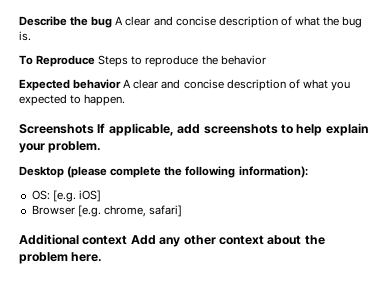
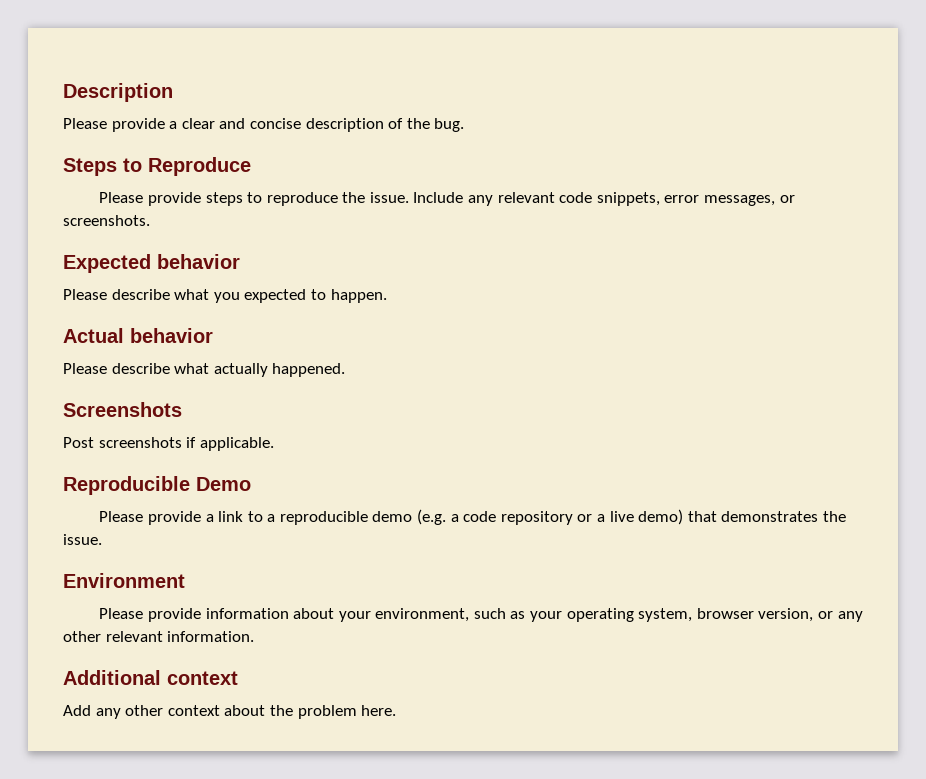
- Describe the bug A clear and concise description of what the bug is.
- To Reproduce Steps to reproduce the behavior
- Expected behavior A clear and concise description of what you expected to happen.
+ Description
+ Please provide a clear and concise description of the bug.
+ Steps to Reproduce
+ Please provide steps to reproduce the issue. Include any relevant code snippets, error messages, or screenshots.
+ Expected behavior
+ Please describe what you expected to happen.
- Screenshots If applicable, add screenshots to help explain your problem.
- Desktop (please complete the following information):
- OS: [e.g. iOS]
- Browser [e.g. chrome, safari]
+ Actual behavior
+ Please describe what actually happened.
+ Screenshots
+ Post screenshots if applicable.
+ Reproducible Demo
+ Please provide a link to a reproducible demo (e.g. a code repository or a live demo) that demonstrates the issue.
+ Environment
+ Please provide information about your environment, such as your operating system, browser version, or any other relevant information.
- Additional context Add any other context about the problem here.
+ Additional context
+ Add any other context about the problem here.

